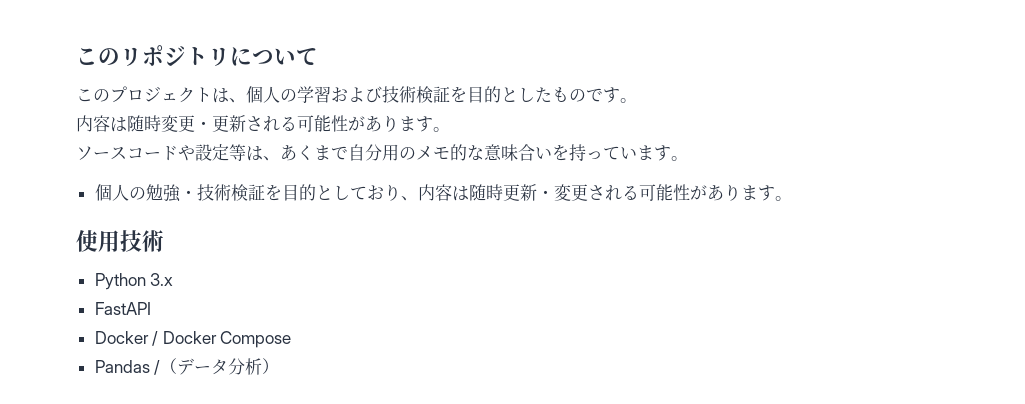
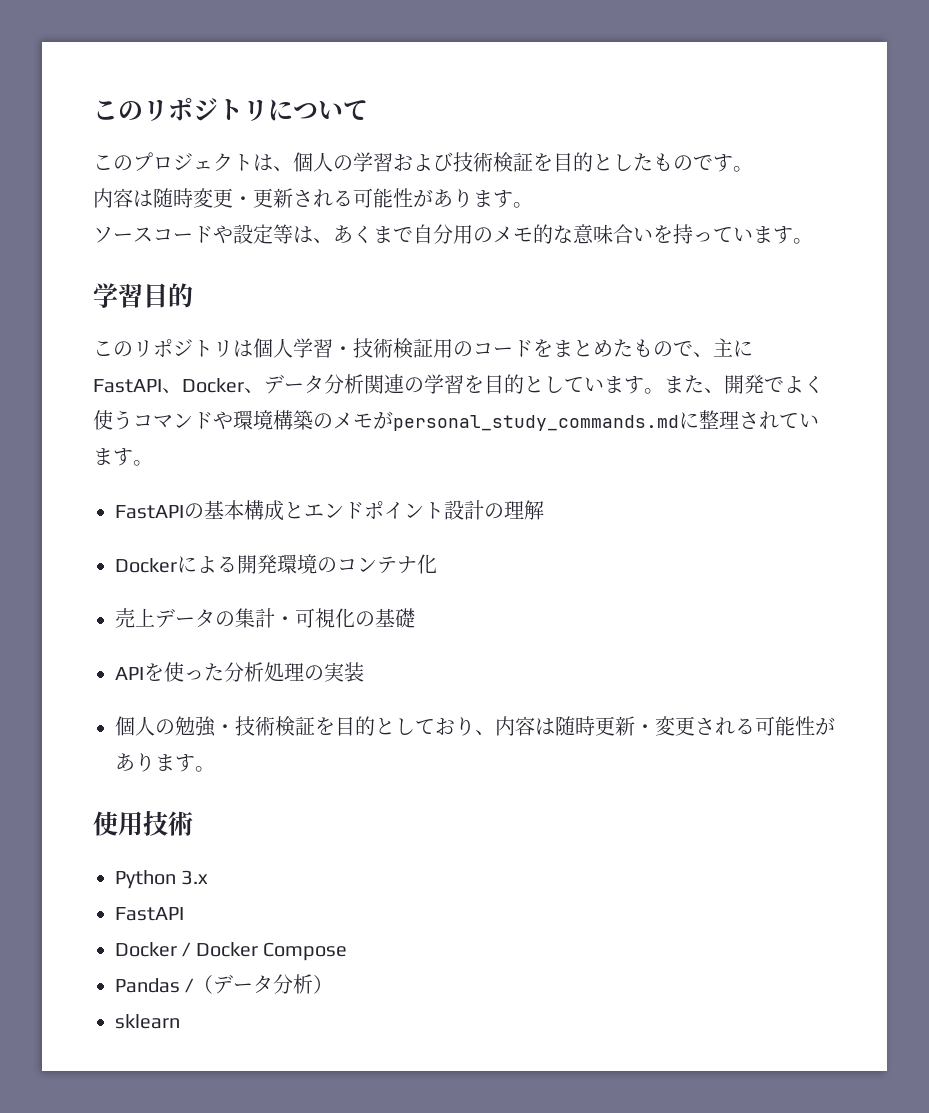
+ 学習目的
+ このリポジトリは個人学習・技術検証用のコードをまとめたもので、主にFastAPI、Docker、データ分析関連の学習を目的としています。また、開発でよく使うコマンドや環境構築のメモがpersonal_study_commands.mdに整理されています。
+ FastAPIの基本構成とエンドポイント設計の理解
+ Dockerによる開発環境のコンテナ化
+ 売上データの集計・可視化の基礎
+ APIを使った分析処理の実装
+ sklearn

